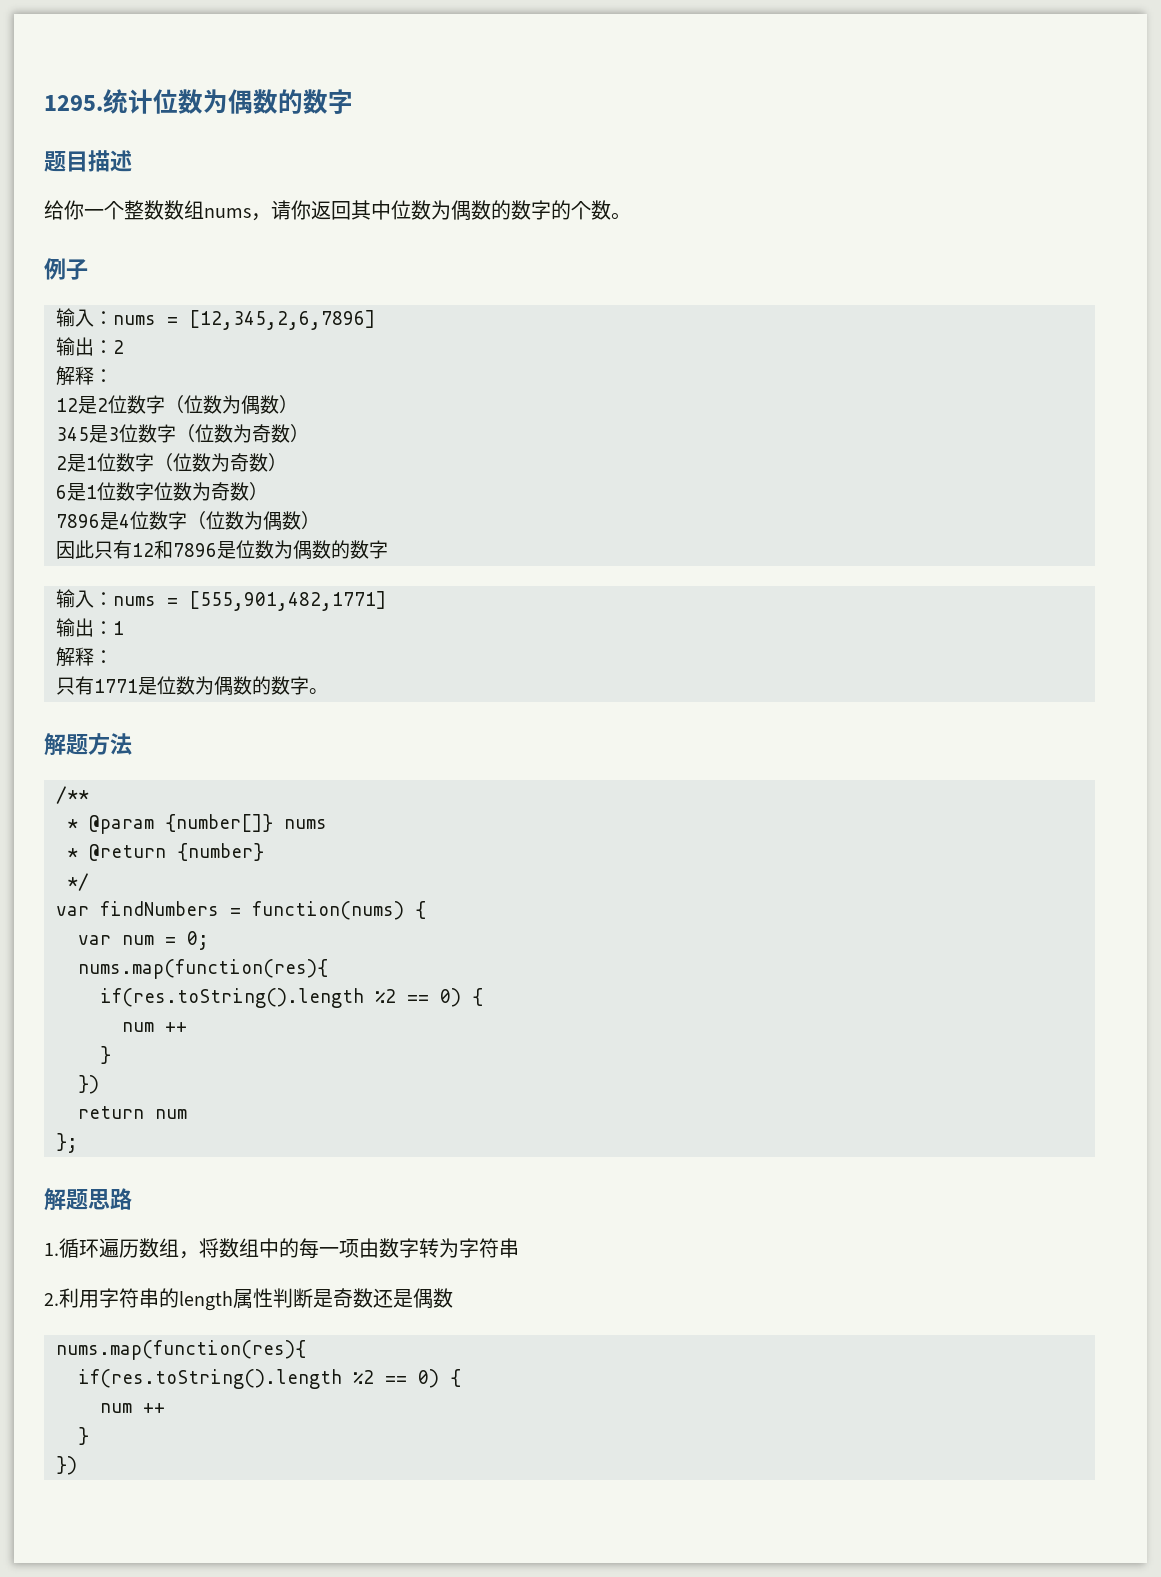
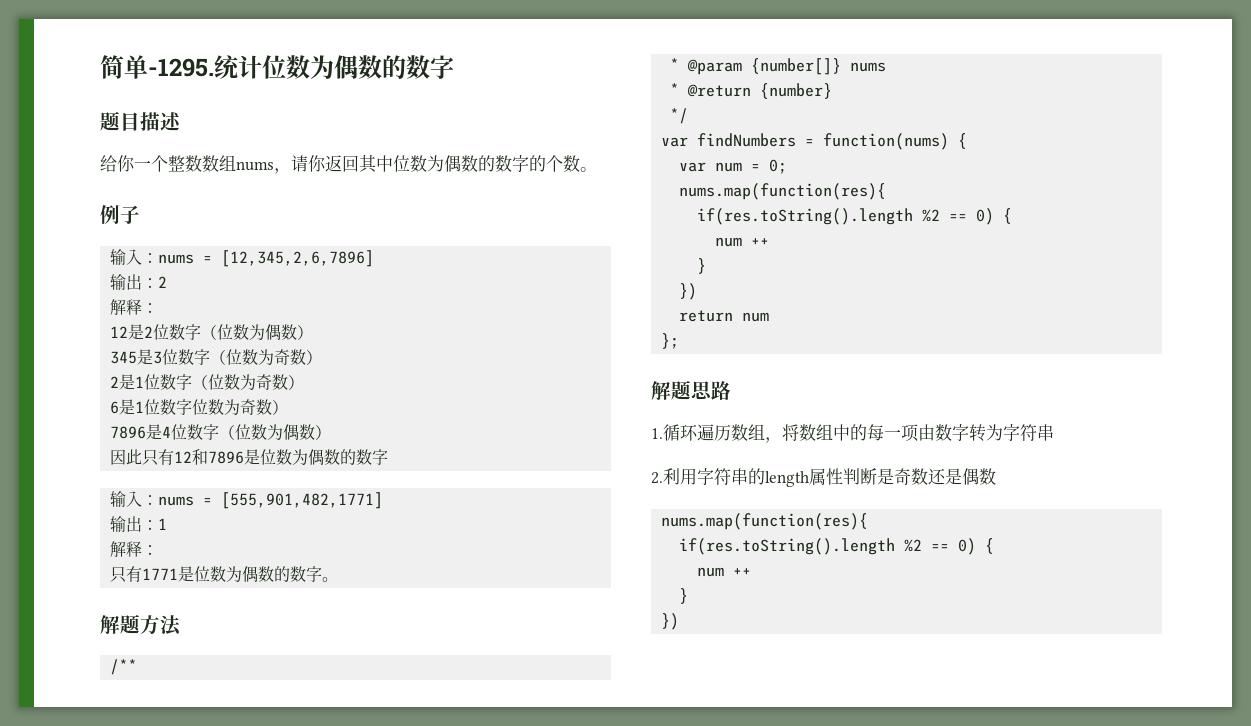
- 1295.
+ 简单-1295.

